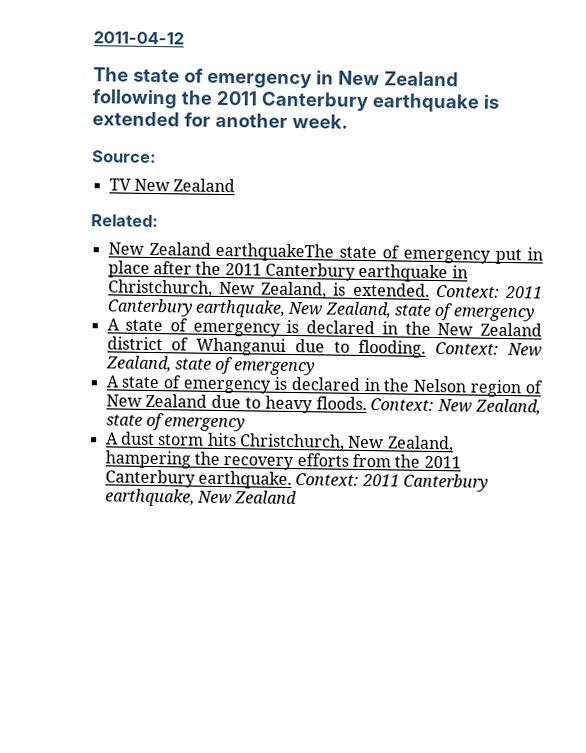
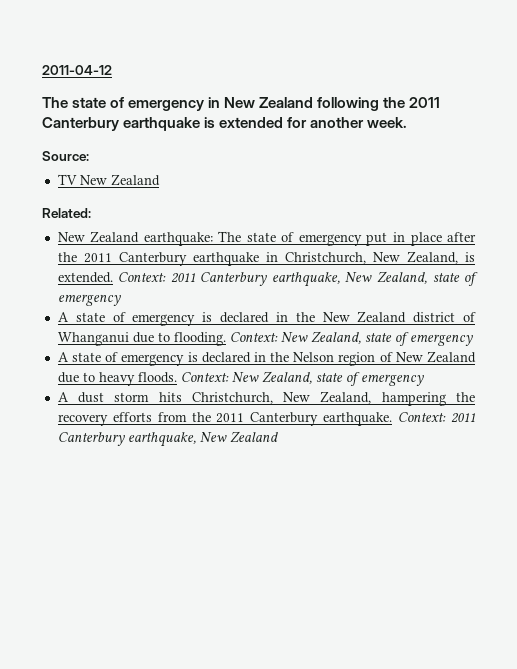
- New Zealand earthquakeThe state of emergency put in place after the 2011 Canterbury earthquake in Christchurch, New Zealand, is extended.
+ New Zealand earthquake: The state of emergency put in place after the 2011 Canterbury earthquake in Christchurch, New Zealand, is extended.

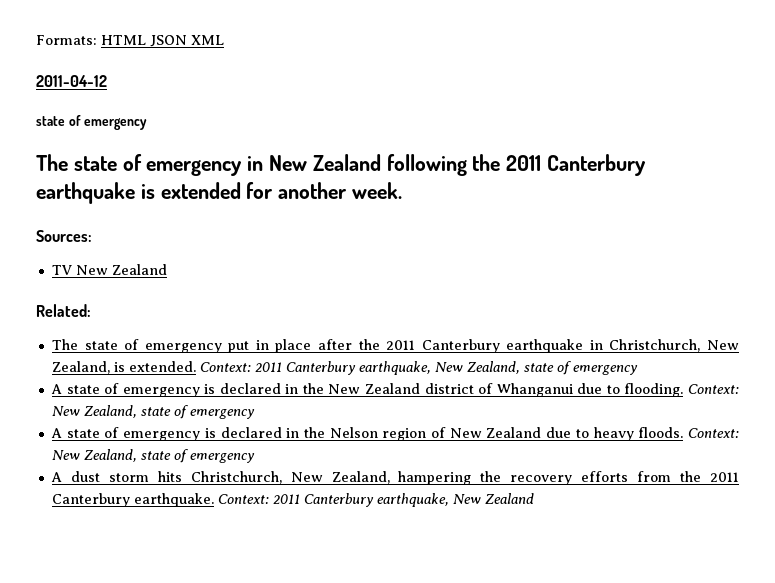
+ Formats: HTML JSON XML
  2011-04-12
+ state of emergency
- Source:
+ Sources:
- New Zealand earthquake: The state of emergency put in place after the 2011 Canterbury earthquake in Christchurch, New Zealand, is extended.
+ The state of emergency put in place after the 2011 Canterbury earthquake in Christchurch, New Zealand, is extended.

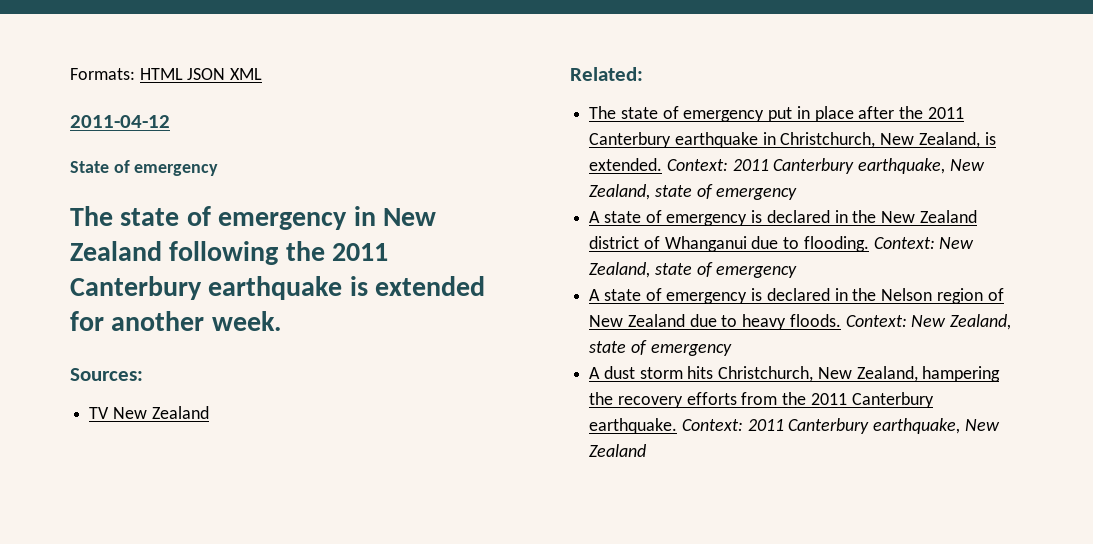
  2011-04-12
- state of emergency
+ State of emergency

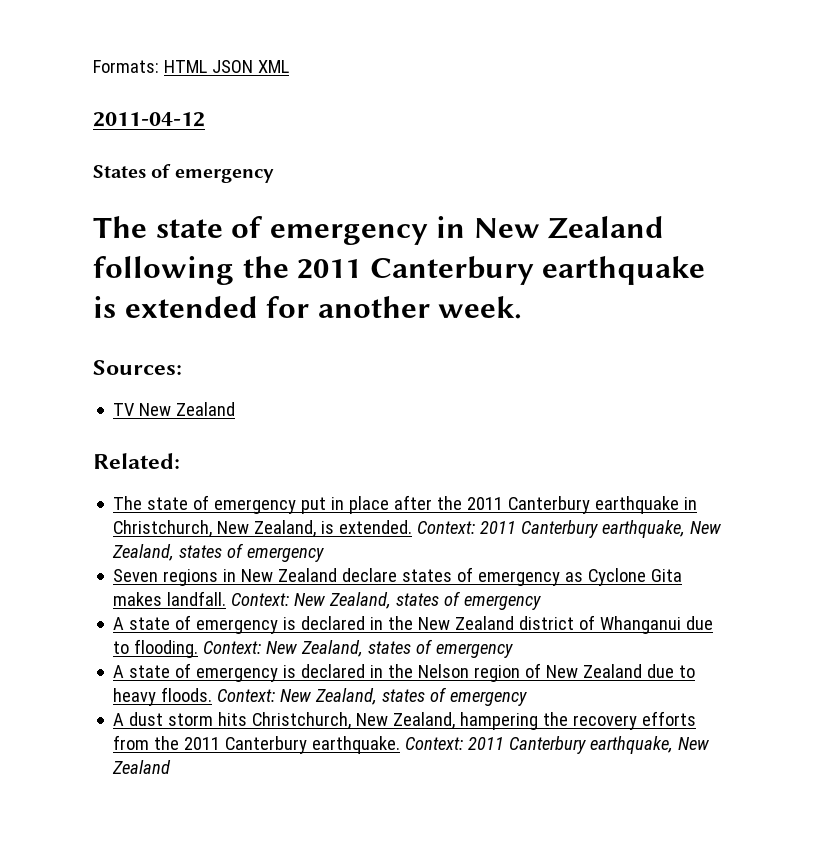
- State of emergency
+ States of emergency
- Context: 2011 Canterbury earthquake, New Zealand, state of emergency
+ Context: 2011 Canterbury earthquake, New Zealand, states of emergency
+ Seven regions in New Zealand declare states of emergency as Cyclone Gita makes landfall. Context: New Zealand, states of emergency
- A state of emergency is declared in the New Zealand district of Whanganui due to flooding. Context: New Zealand, state of emergency
+ A state of emergency is declared in the New Zealand district of Whanganui due to flooding. Context: New Zealand, states of emergency
- A state of emergency is declared in the Nelson region of New Zealand due to heavy floods. Context: New Zealand, state of emergency
+ A state of emergency is declared in the Nelson region of New Zealand due to heavy floods. Context: New Zealand, states of emergency

